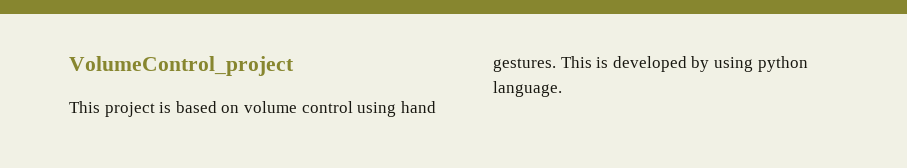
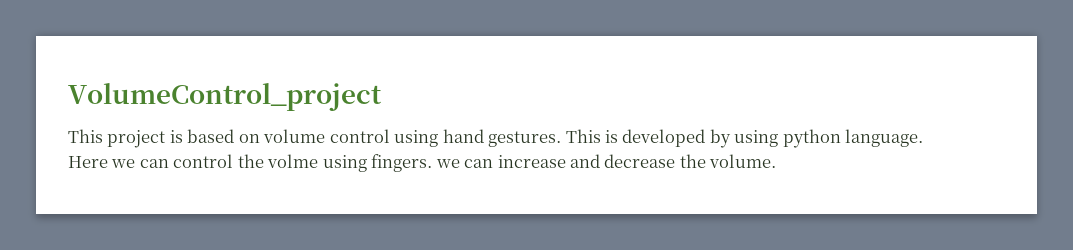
+ Here we can control the volme using fingers. we can increase and decrease the volume.

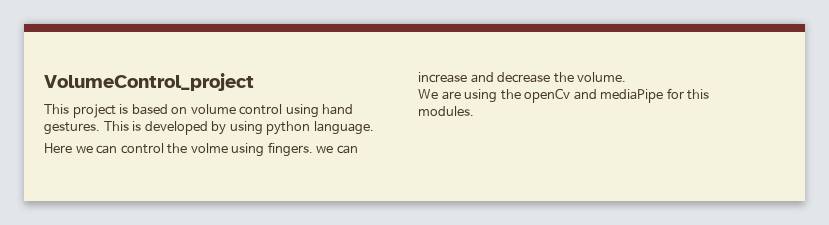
+ We are using the openCv and mediaPipe for this modules.

